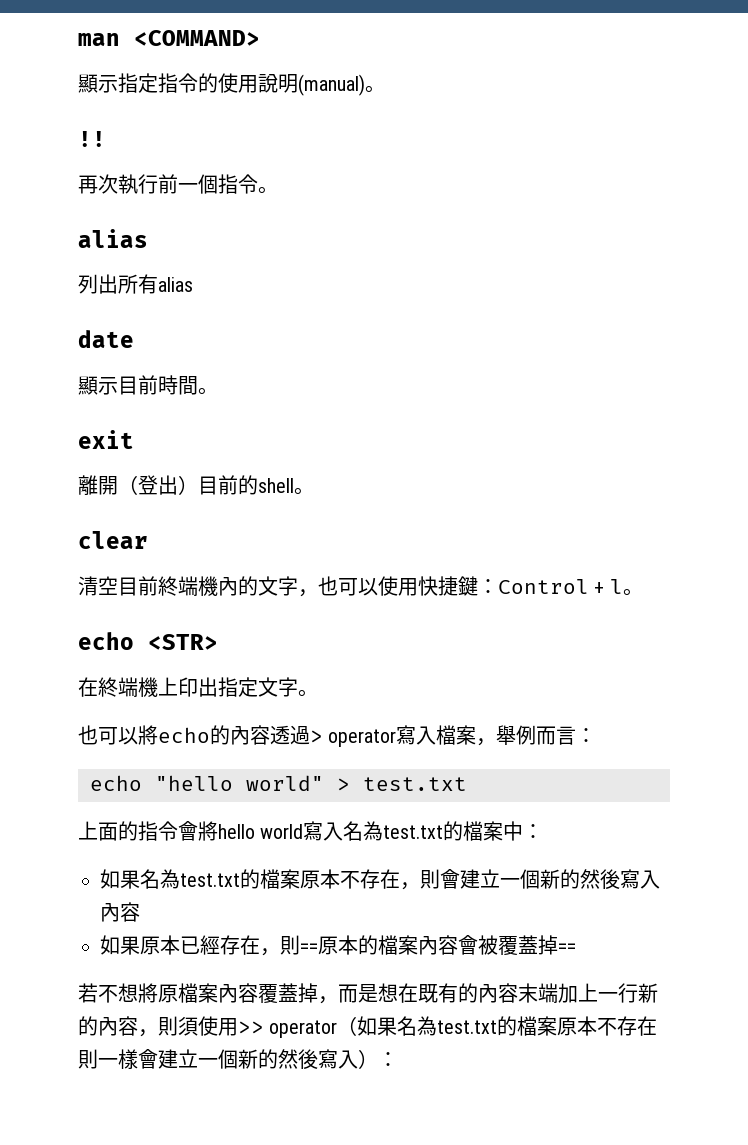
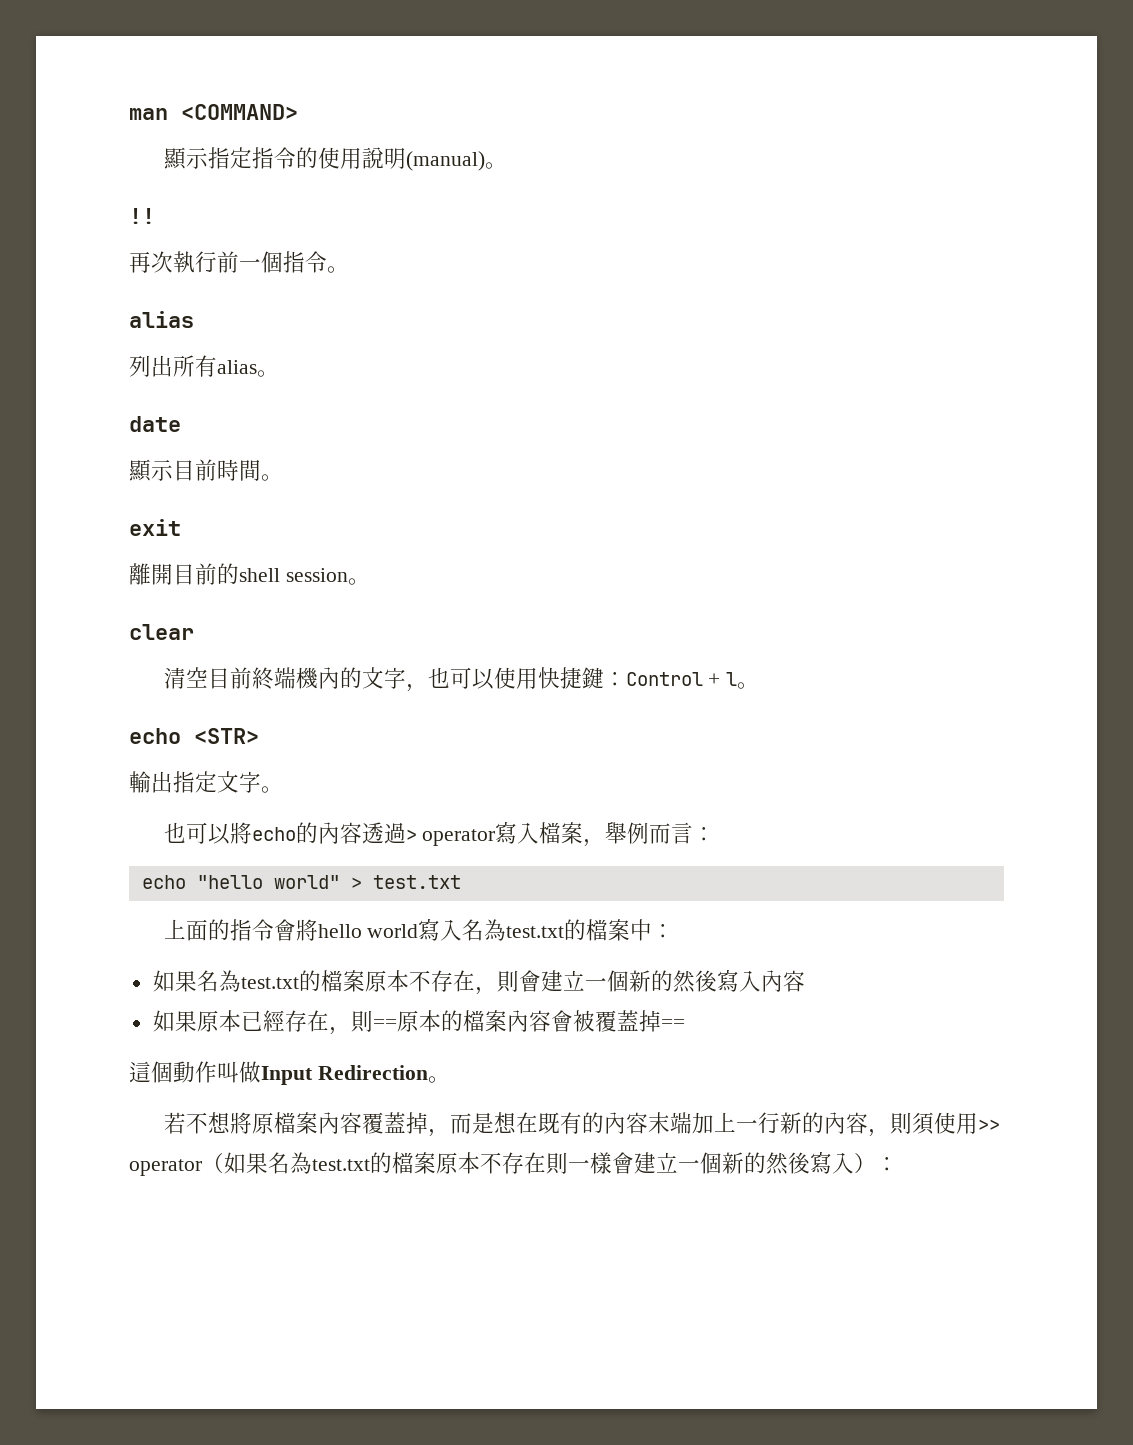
- 列出所有alias
+ 列出所有alias。
- 離開（登出）目前的shell。
+ 離開目前的shell session。
- 在終端機上印出指定文字。
+ 輸出指定文字。
+ 這個動作叫做Input Redirection。

